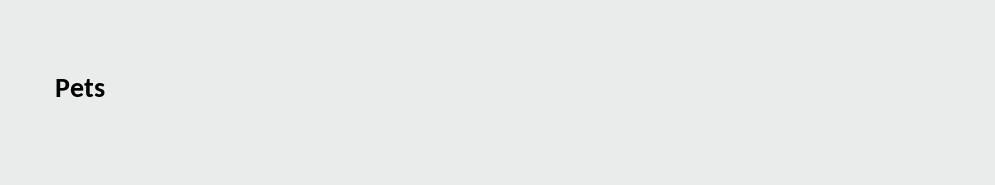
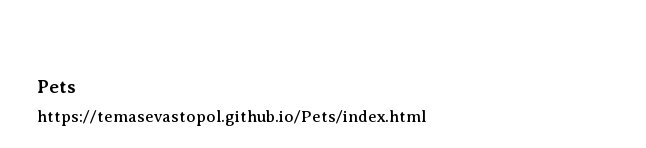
+ https://temasevastopol.github.io/Pets/index.html

